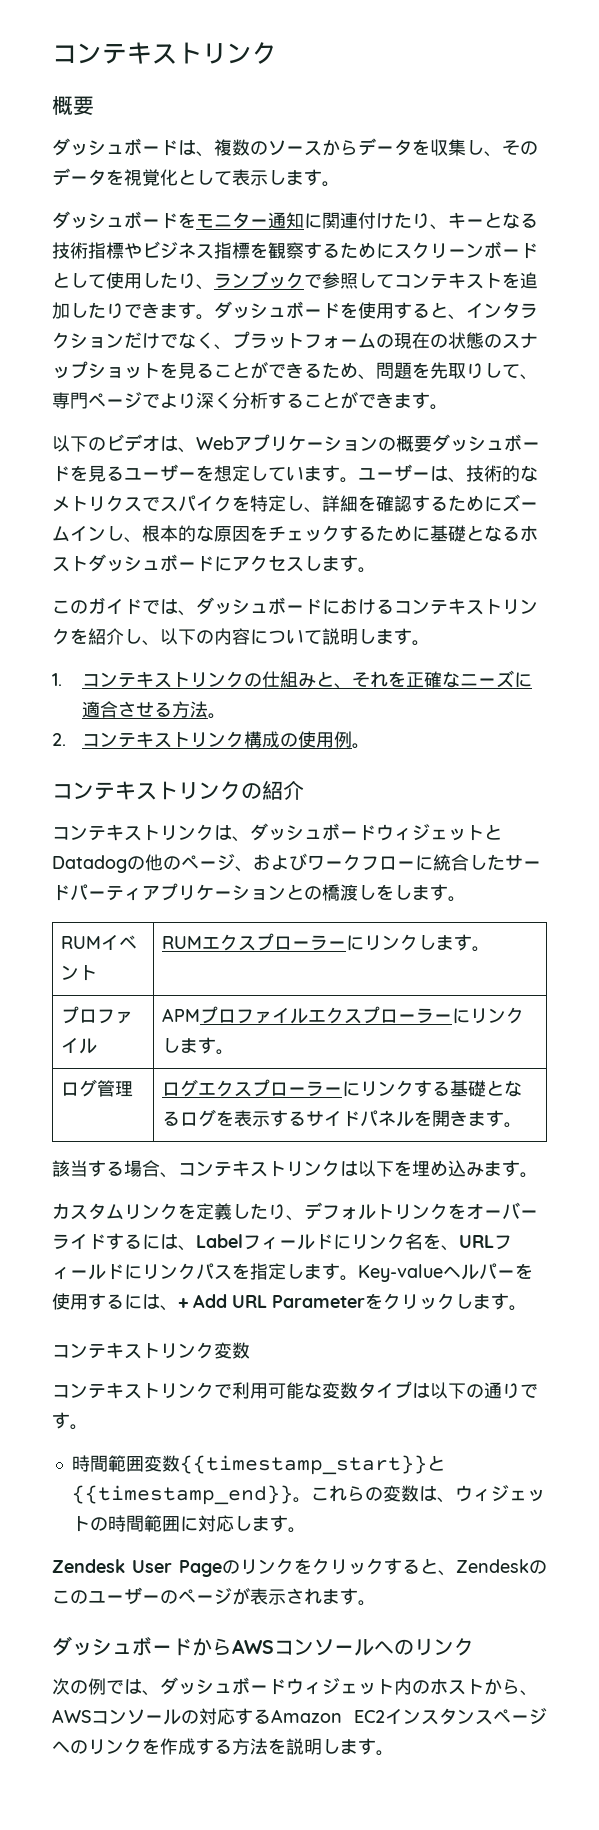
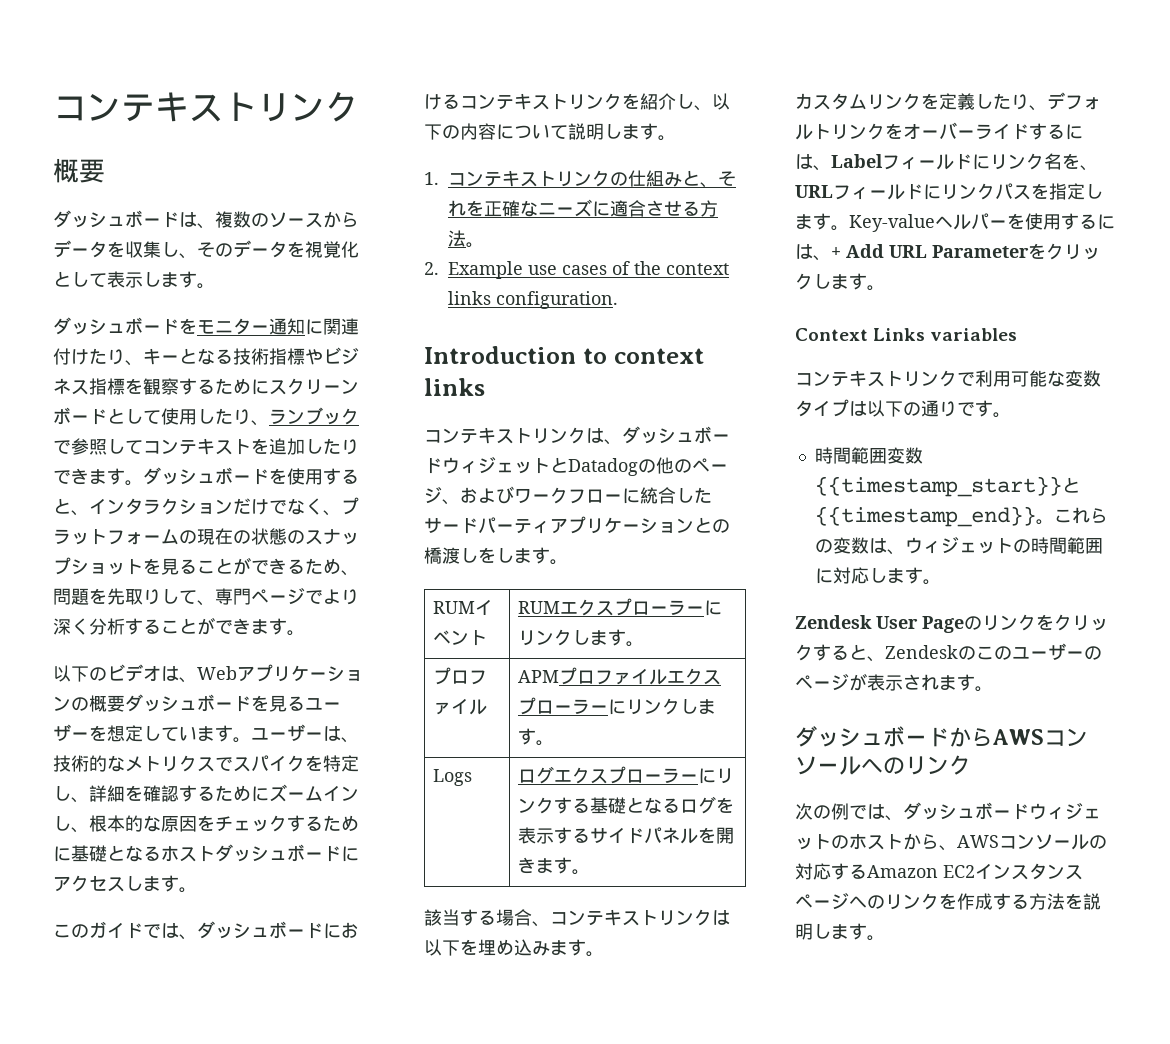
- 2.コンテキストリンク構成の使用例。
- コンテキストリンクの紹介
+ 2. Example use cases of the context links configuration.
+ Introduction to context links
- ログ管理 | ログエクスプローラーにリンクする基礎となるログを表示するサイドパネルを開きます。
+ Logs | ログエクスプローラーにリンクする基礎となるログを表示するサイドパネルを開きます。
- コンテキストリンク変数
+ Context Links variables
- 次の例では、ダッシュボードウィジェット内のホストから、AWSコンソールの対応するAmazon EC2インスタンスページへのリンクを作成する方法を説明します。
+ 次の例では、ダッシュボードウィジェットのホストから、AWSコンソールの対応するAmazon EC2インスタンスページへのリンクを作成する方法を説明します。

